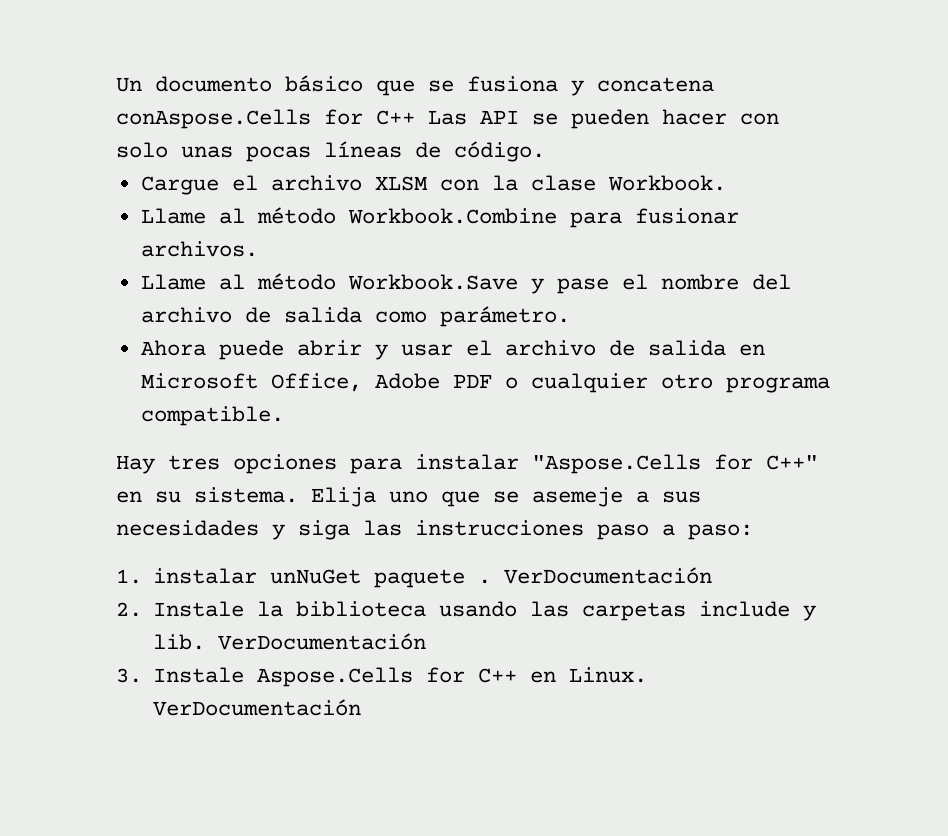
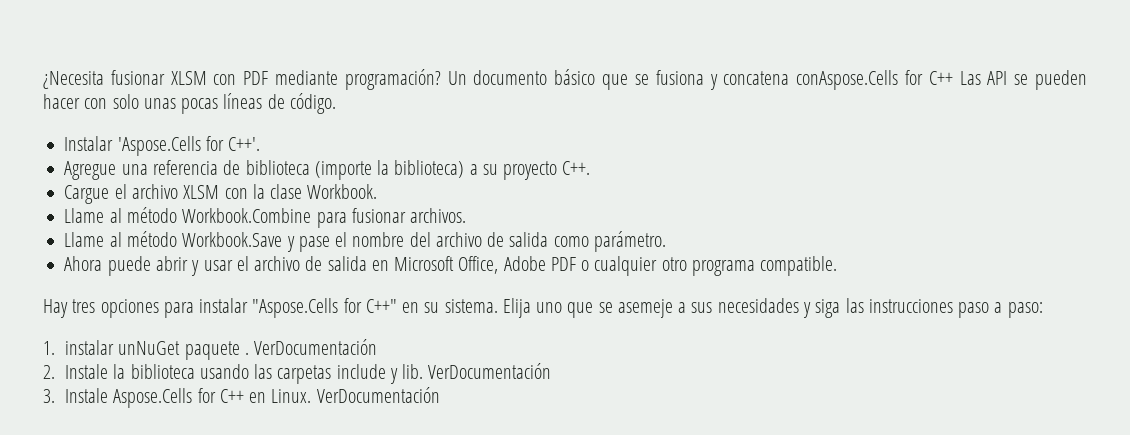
+ ¿Necesita fusionar XLSM con PDF mediante programación?
+ Instalar 'Aspose.Cells for C++'.
+ Agregue una referencia de biblioteca (importe la biblioteca) a su proyecto C++.

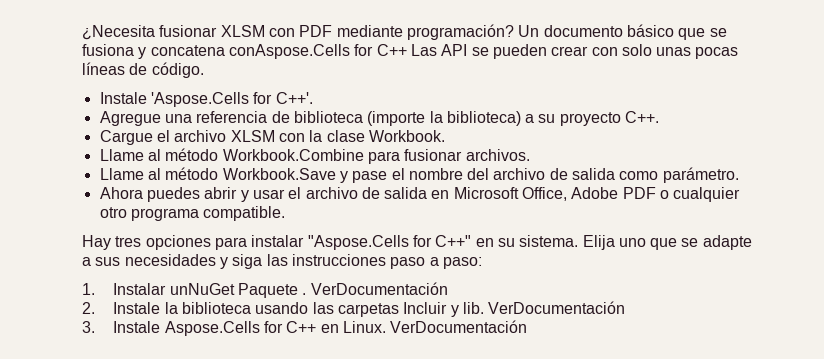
- Un documento básico que se fusiona y concatena conAspose.Cells for C++ Las API se pueden hacer con solo unas pocas líneas de código.
+ Un documento básico que se fusiona y concatena conAspose.Cells for C++ Las API se pueden crear con solo unas pocas líneas de código.
- Instalar 'Aspose.Cells for C++'.
+ Instale 'Aspose.Cells for C++'.
- Ahora puede abrir y usar el archivo de salida en Microsoft Office, Adobe PDF o cualquier otro programa compatible.
+ Ahora puedes abrir y usar el archivo de salida en Microsoft Office, Adobe PDF o cualquier otro programa compatible.
- Elija uno que se asemeje a sus necesidades y siga las instrucciones paso a paso:
+ Elija uno que se adapte a sus necesidades y siga las instrucciones paso a paso:
- 1. instalar unNuGet paquete .
+ 1. Instalar unNuGet Paquete .
- 2. Instale la biblioteca usando las carpetas include y lib.
+ 2. Instale la biblioteca usando las carpetas Incluir y lib.

